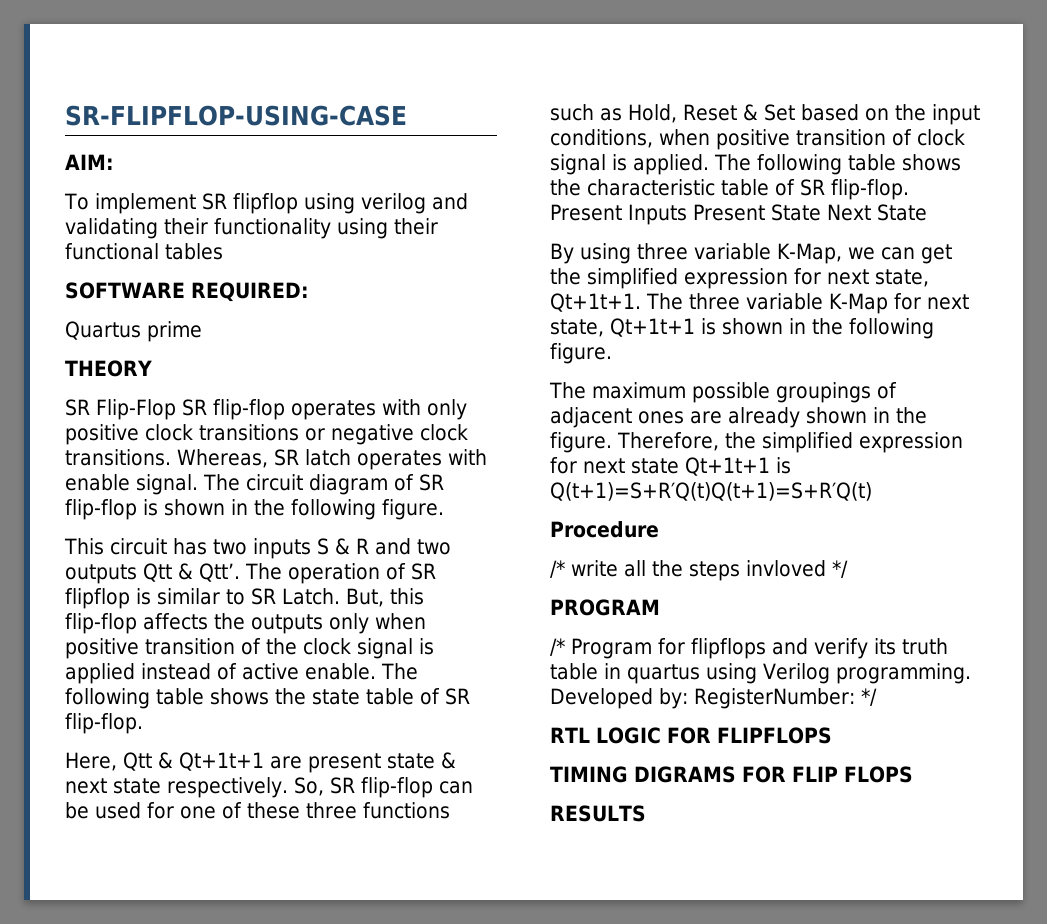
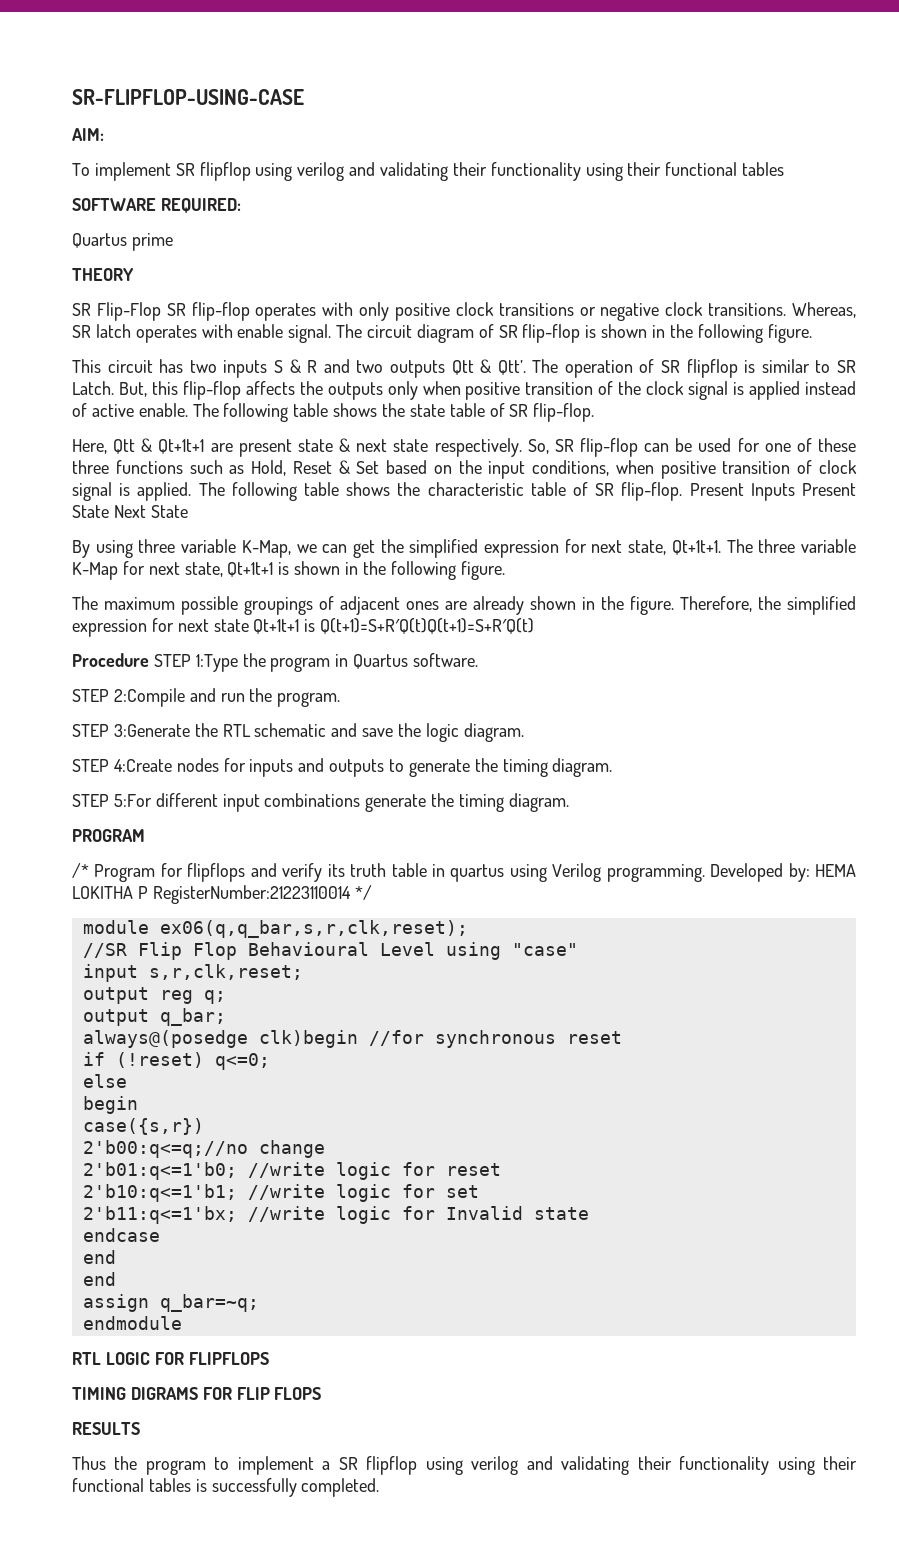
- Procedure
- /* write all the steps invloved */
+ Procedure STEP 1:Type the program in Quartus software.
+ STEP 2:Compile and run the program.
+ STEP 3:Generate the RTL schematic and save the logic diagram.
+ STEP 4:Create nodes for inputs and outputs to generate the timing diagram.
+ STEP 5:For different input combinations generate the timing diagram.
- Developed by: RegisterNumber: */
+ Developed by: HEMA LOKITHA P RegisterNumber:21223110014 */
+ module ex06(q,q_bar,s,r,clk,reset);
+ //SR Flip Flop Behavioural Level using "case"
+ input s,r,clk,reset;
+ output reg q;
+ output q_bar;
+ always@(posedge clk)begin //for synchronous reset
+ if (!reset) q<=0;
+ else
+ begin
+ case({s,r})
+ 2'b00:q<=q;//no change
+ 2'b01:q<=1'b0; //write logic for reset
+ 2'b10:q<=1'b1; //write logic for set
+ 2'b11:q<=1'bx; //write logic for Invalid state
+ endcase
+ end
+ end
+ assign q_bar=~q;
+ endmodule
+ Thus the program to implement a SR flipflop using verilog and validating their functionality using their functional tables is successfully completed.

